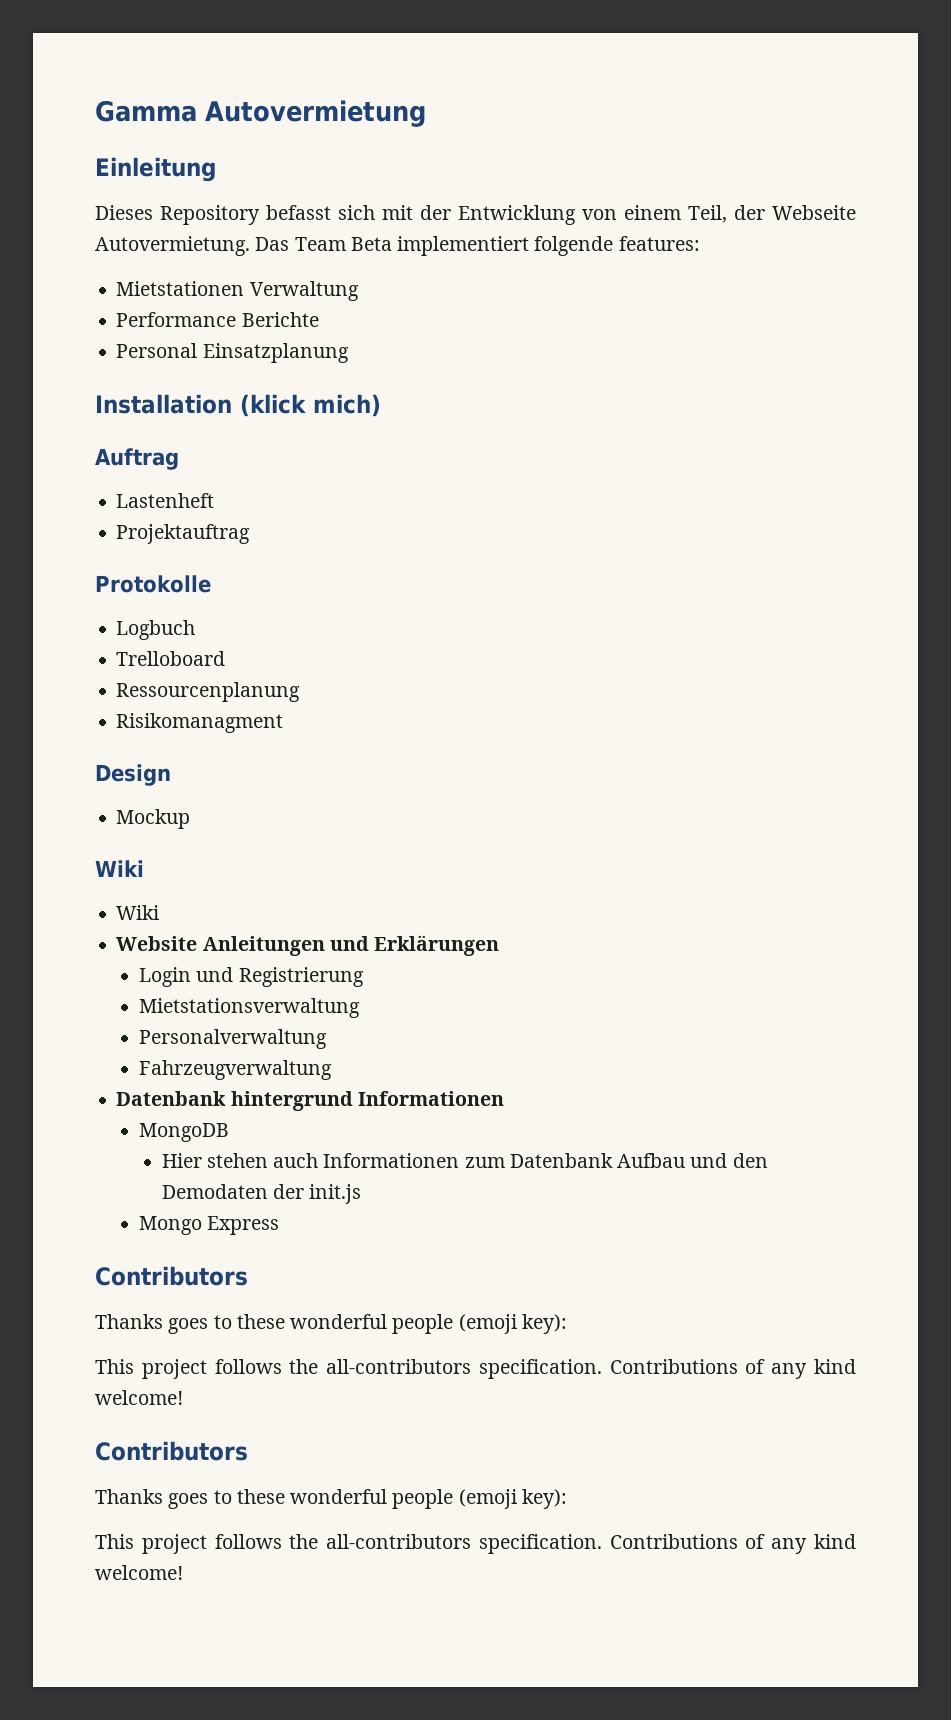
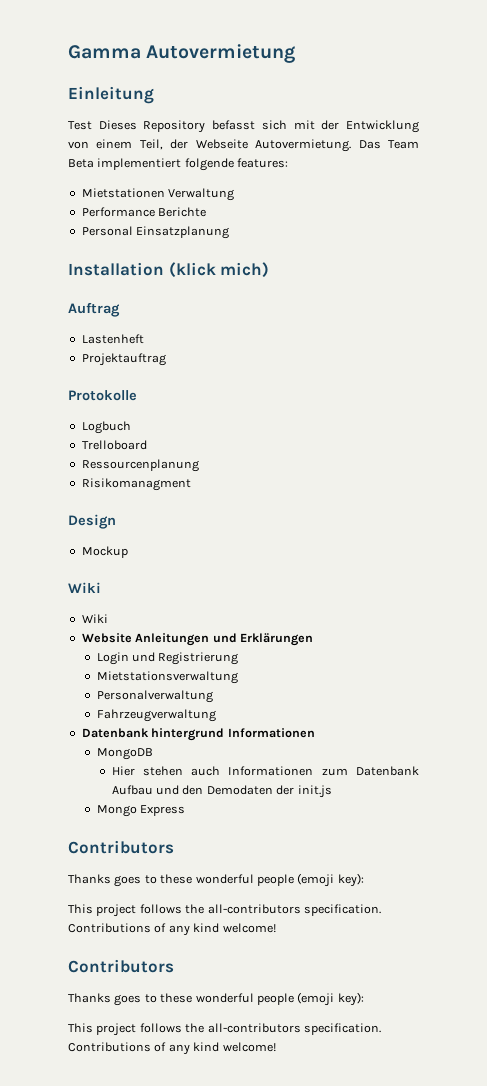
- Dieses Repository befasst sich mit der Entwicklung von einem Teil, der Webseite Autovermietung.
+ Test Dieses Repository befasst sich mit der Entwicklung von einem Teil, der Webseite Autovermietung.

